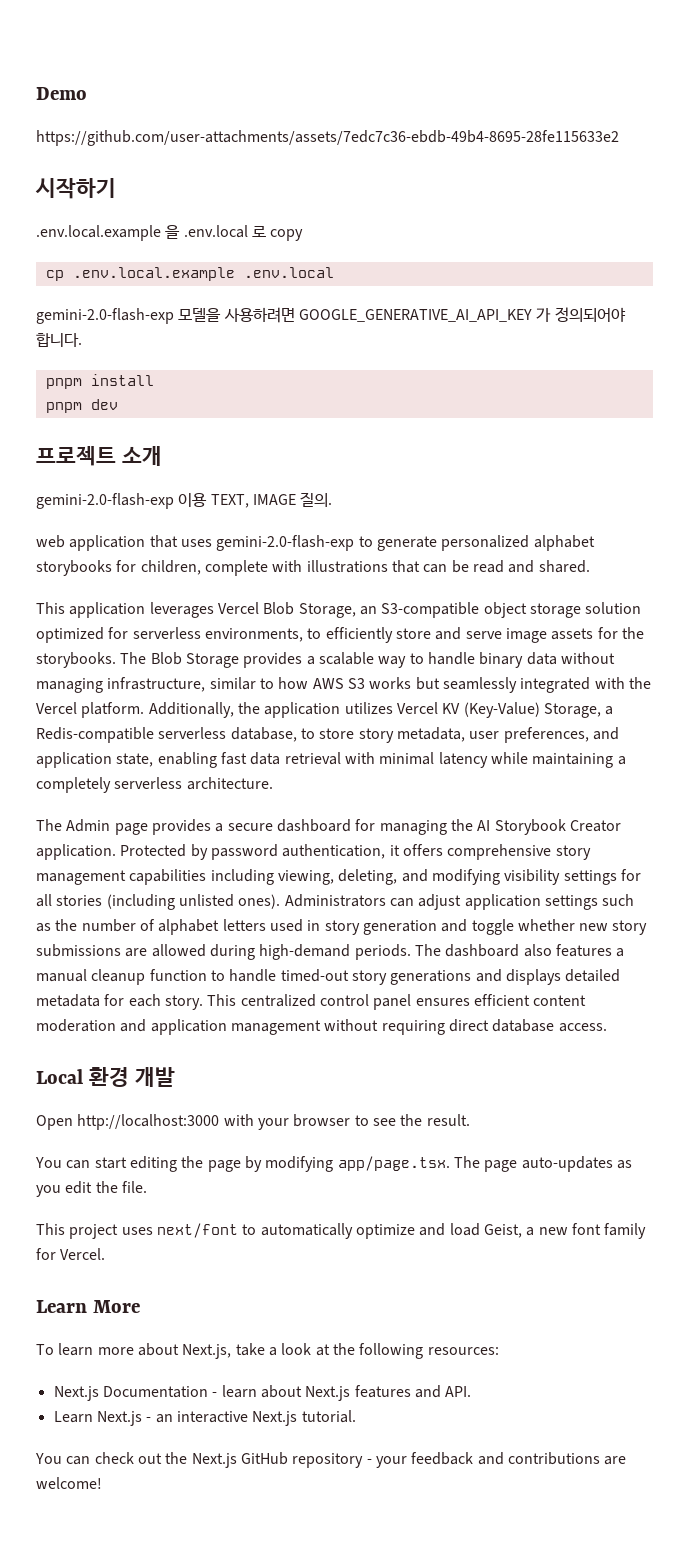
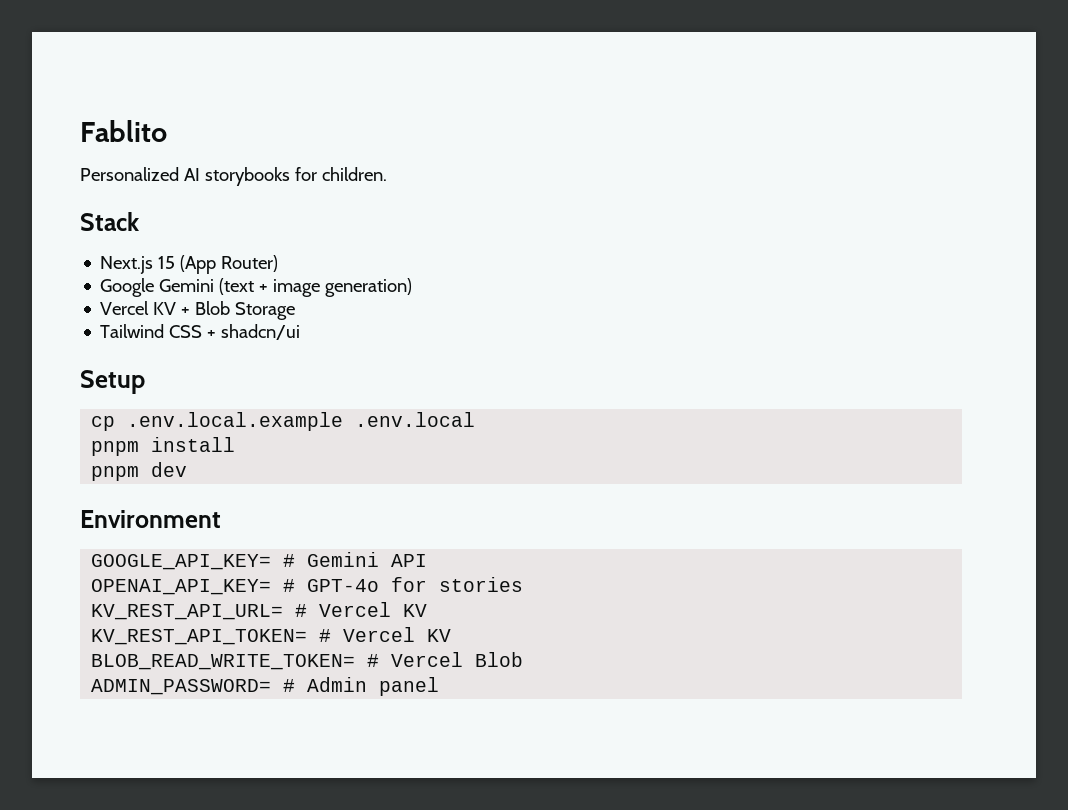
- Demo
- https://github.com/user-attachments/assets/7edc7c36-ebdb-49b4-8695-28fe115633e2
- 시작하기
- .env.local.example 을 .env.local 로 copy
+ Fablito
+ Personalized AI storybooks for children.
+ Stack
+ Next.js 15 (App Router)
+ Google Gemini (text + image generation)
+ Vercel KV + Blob Storage
+ Tailwind CSS + shadcn/ui
+ Setup
  cp .env.local.example .env.local
- gemini-2.0-flash-exp 모델을 사용하려면 GOOGLE_GENERATIVE_AI_API_KEY 가 정의되어야 합니다.
  pnpm install
  pnpm dev
- 프로젝트 소개
- gemini-2.0-flash-exp 이용 TEXT, IMAGE 질의.
- web application that uses gemini-2.0-flash-exp to generate personalized alphabet storybooks for children, complete with illustrations that can be read and shared.
- This application leverages Vercel Blob Storage, an S3-compatible object storage solution optimized for serverless environments, to efficiently store and serve image assets for the storybooks. The Blob Storage provides a scalable way to handle binary data without managing infrastructure, similar to how AWS S3 works but seamlessly integrated with the Vercel platform. Additionally, the application utilizes Vercel KV (Key-Value) Storage, a Redis-compatible serverless database, to store story metadata, user preferences, and application state, enabling fast data retrieval with minimal latency while maintaining a completely serverless architecture.
- The Admin page provides a secure dashboard for managing the AI Storybook Creator application. Protected by password authentication, it offers comprehensive story management capabilities including viewing, deleting, and modifying visibility settings for all stories (including unlisted ones). Administrators can adjust application settings such as the number of alphabet letters used in story generation and toggle whether new story submissions are allowed during high-demand periods. The dashboard also features a manual cleanup function to handle timed-out story generations and displays detailed metadata for each story. This centralized control panel ensures efficient content moderation and application management without requiring direct database access.
- Local 환경 개발
- Open http://localhost:3000 with your browser to see the result.
- You can start editing the page by modifying app/page.tsx. The page auto-updates as you edit the file.
- This project uses next/font to automatically optimize and load Geist, a new font family for Vercel.
- Learn More
- To learn more about Next.js, take a look at the following resources:
- Next.js Documentation - learn about Next.js features and API.
- Learn Next.js - an interactive Next.js tutorial.
- You can check out the Next.js GitHub repository - your feedback and contributions are welcome!
+ Environment
+ GOOGLE_API_KEY= # Gemini API
+ OPENAI_API_KEY= # GPT-4o for stories
+ KV_REST_API_URL= # Vercel KV
+ KV_REST_API_TOKEN= # Vercel KV
+ BLOB_READ_WRITE_TOKEN= # Vercel Blob
+ ADMIN_PASSWORD= # Admin panel

